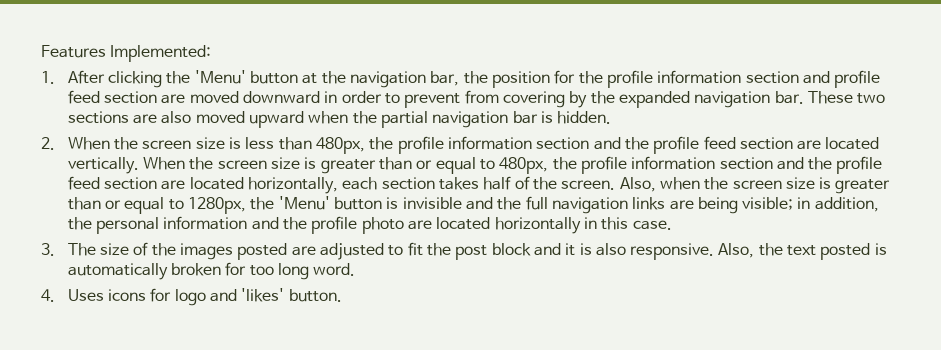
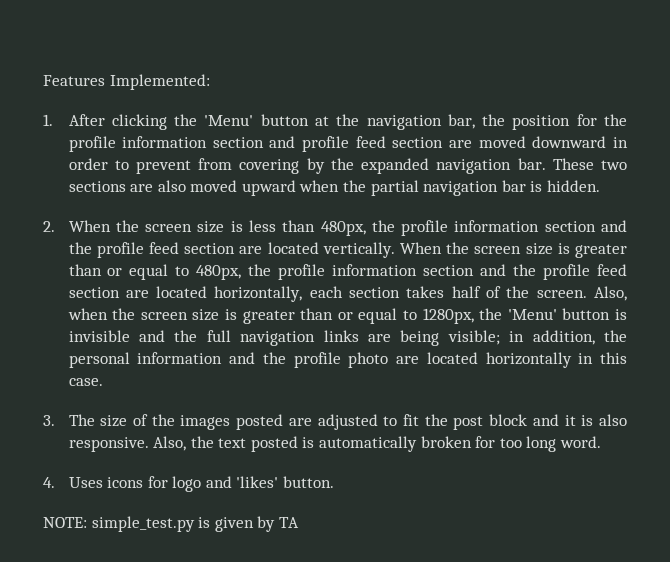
+ NOTE: simple_test.py is given by TA

